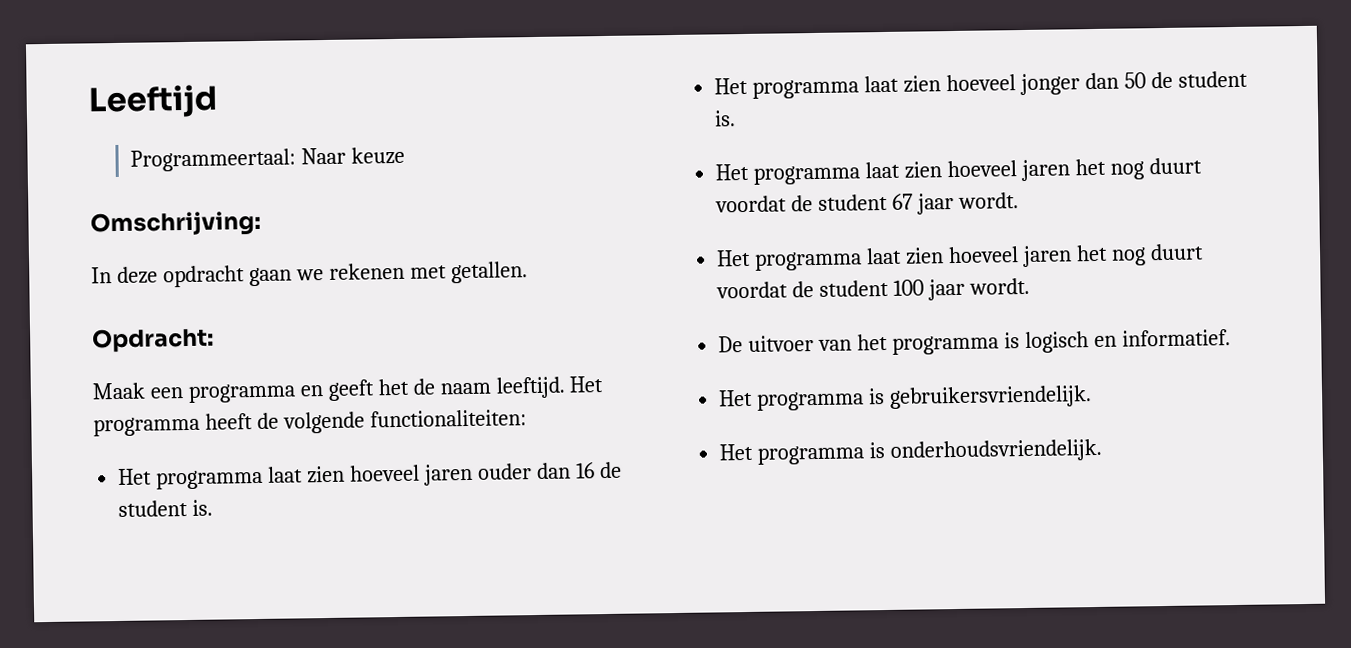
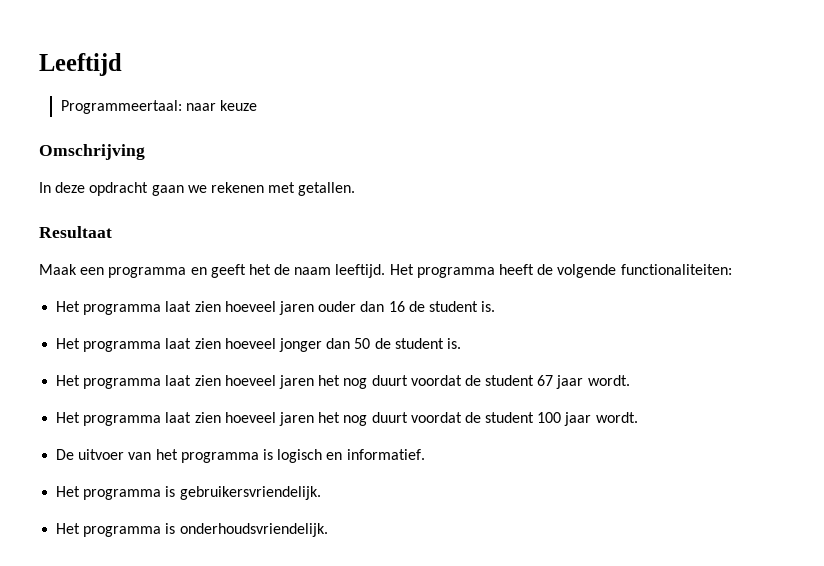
- Programmeertaal: Naar keuze
+ Programmeertaal: naar keuze
- Omschrijving:
+ Omschrijving
- Opdracht:
+ Resultaat

